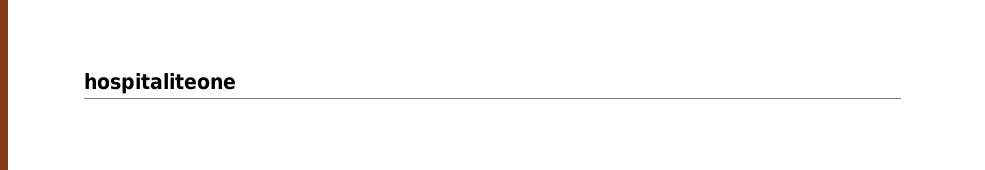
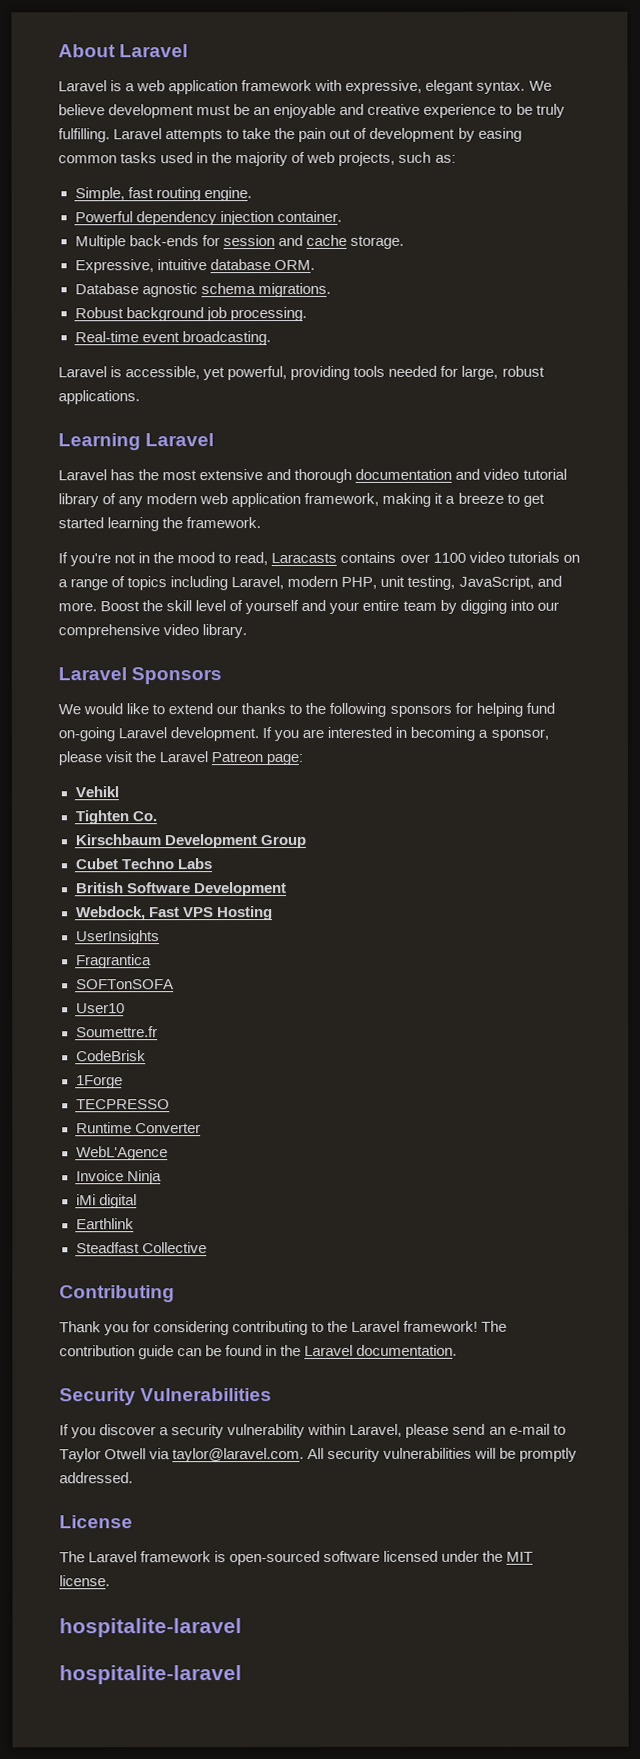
- hospitaliteone
+ About Laravel
+ Laravel is a web application framework with expressive, elegant syntax. We believe development must be an enjoyable and creative experience to be truly fulfilling. Laravel attempts to take the pain out of development by easing common tasks used in the majority of web projects, such as:
+ Simple, fast routing engine.
+ Powerful dependency injection container.
+ Multiple back-ends for session and cache storage.
+ Expressive, intuitive database ORM.
+ Database agnostic schema migrations.
+ Robust background job processing.
+ Real-time event broadcasting.
+ Laravel is accessible, yet powerful, providing tools needed for large, robust applications.
+ Learning Laravel
+ Laravel has the most extensive and thorough documentation and video tutorial library of any modern web application framework, making it a breeze to get started learning the framework.
+ If you're not in the mood to read, Laracasts contains over 1100 video tutorials on a range of topics including Laravel, modern PHP, unit testing, JavaScript, and more. Boost the skill level of yourself and your entire team by digging into our comprehensive video library.
+ Laravel Sponsors
+ We would like to extend our thanks to the following sponsors for helping fund on-going Laravel development. If you are interested in becoming a sponsor, please visit the Laravel Patreon page:
+ Vehikl
+ Tighten Co.
+ Kirschbaum Development Group
+ Cubet Techno Labs
+ British Software Development
+ Webdock, Fast VPS Hosting
+ UserInsights
+ Fragrantica
+ SOFTonSOFA
+ User10
+ Soumettre.fr
+ CodeBrisk
+ 1Forge
+ TECPRESSO
+ Runtime Converter
+ WebL'Agence
+ Invoice Ninja
+ iMi digital
+ Earthlink
+ Steadfast Collective
+ Contributing
+ Thank you for considering contributing to the Laravel framework! The contribution guide can be found in the Laravel documentation.
+ Security Vulnerabilities
+ If you discover a security vulnerability within Laravel, please send an e-mail to Taylor Otwell via taylor@laravel.com. All security vulnerabilities will be promptly addressed.
+ License
+ The Laravel framework is open-sourced software licensed under the MIT license.
+ hospitalite-laravel
+ hospitalite-laravel

